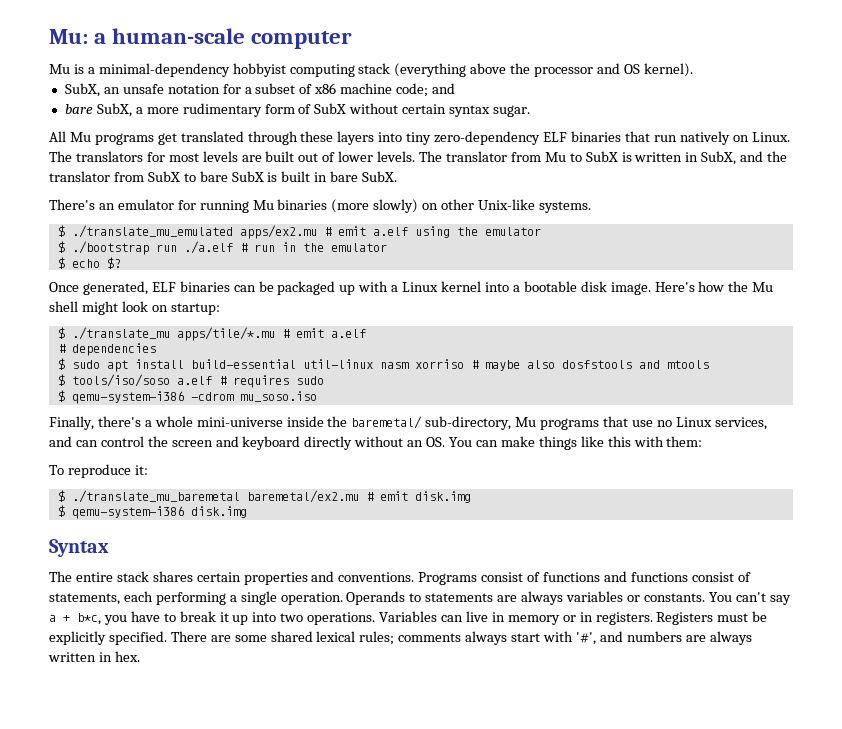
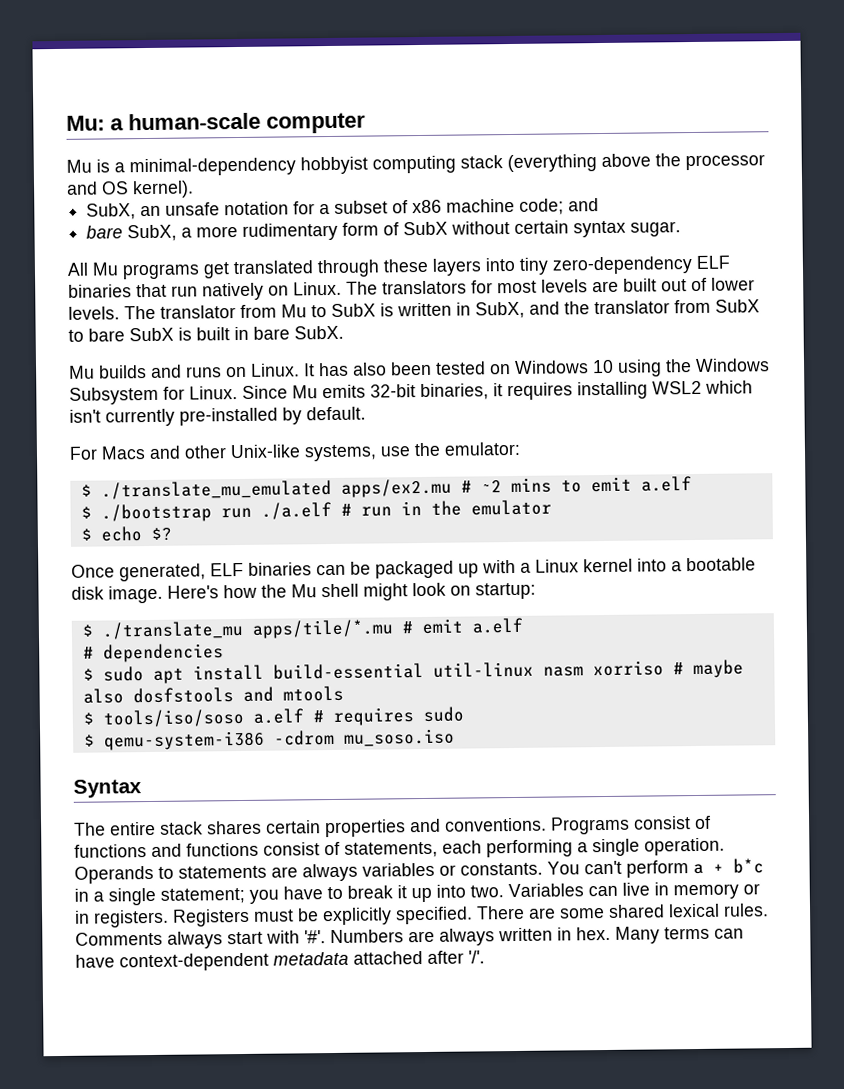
- There's an emulator for running Mu binaries (more slowly) on other Unix-like systems.
+ Mu builds and runs on Linux. It has also been tested on Windows 10 using the Windows Subsystem for Linux. Since Mu emits 32-bit binaries, it requires installing WSL2 which isn't currently pre-installed by default.
+ For Macs and other Unix-like systems, use the emulator:
- $ ./translate_mu_emulated apps/ex2.mu # emit a.elf using the emulator
+ $ ./translate_mu_emulated apps/ex2.mu # ~2 mins to emit a.elf
- Finally, there's a whole mini-universe inside the baremetal/ sub-directory, Mu programs that use no Linux services, and can control the screen and keyboard directly without an OS. You can make things like this with them:
- To reproduce it:
- $ ./translate_mu_baremetal baremetal/ex2.mu # emit disk.img
- $ qemu-system-i386 disk.img
- You can't say a + b*c, you have to break it up into two operations.
+ You can't perform a + b*c in a single statement; you have to break it up into two.
- There are some shared lexical rules; comments always start with '#', and numbers are always written in hex.
+ There are some shared lexical rules. Comments always start with '#'. Numbers are always written in hex.
+ Many terms can have context-dependent metadata attached after '/'.

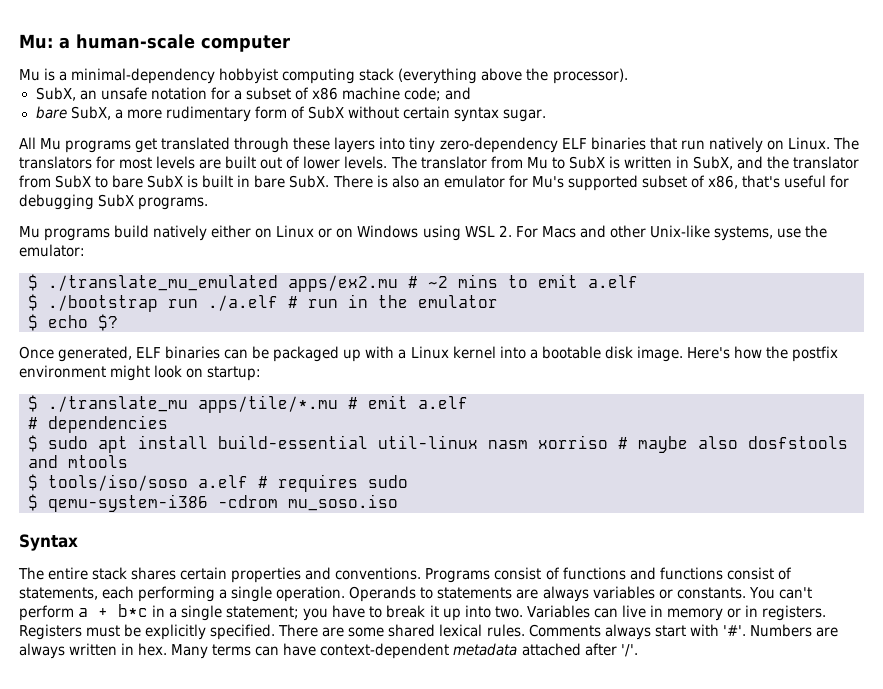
- Mu is a minimal-dependency hobbyist computing stack (everything above the processor and OS kernel).
+ Mu is a minimal-dependency hobbyist computing stack (everything above the processor).
- The translator from Mu to SubX is written in SubX, and the translator from SubX to bare SubX is built in bare SubX.
- Mu builds and runs on Linux. It has also been tested on Windows 10 using the Windows Subsystem for Linux. Since Mu emits 32-bit binaries, it requires installing WSL2 which isn't currently pre-installed by default.
- For Macs and other Unix-like systems, use the emulator:
+ The translator from Mu to SubX is written in SubX, and the translator from SubX to bare SubX is built in bare SubX. There is also an emulator for Mu's supported subset of x86, that's useful for debugging SubX programs.
+ Mu programs build natively either on Linux or on Windows using WSL 2. For Macs and other Unix-like systems, use the emulator:
- Here's how the Mu shell might look on startup:
+ Here's how the postfix environment might look on startup:

